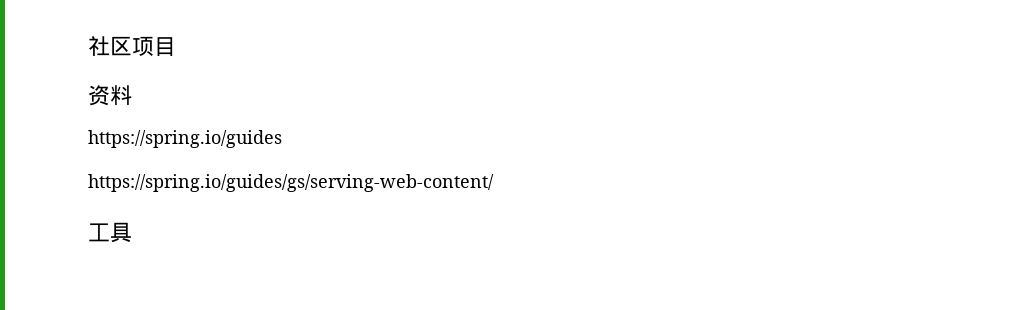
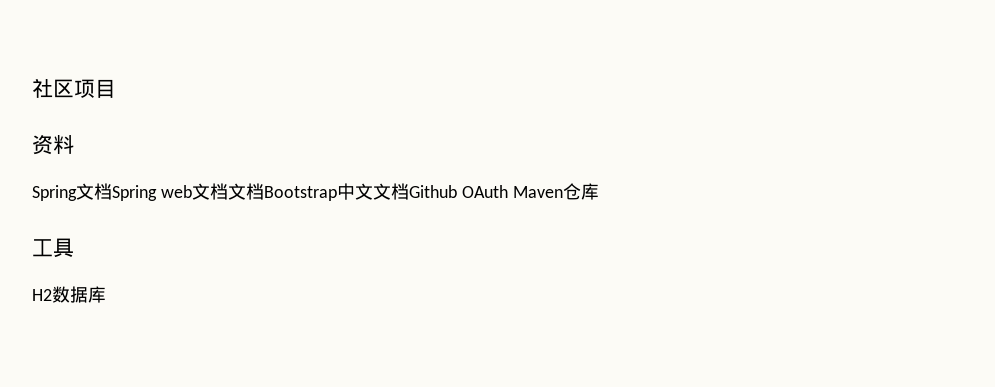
- https://spring.io/guides
- https://spring.io/guides/gs/serving-web-content/
+ Spring文档Spring web文档文档Bootstrap中文文档Github OAuth Maven仓库
+ H2数据库

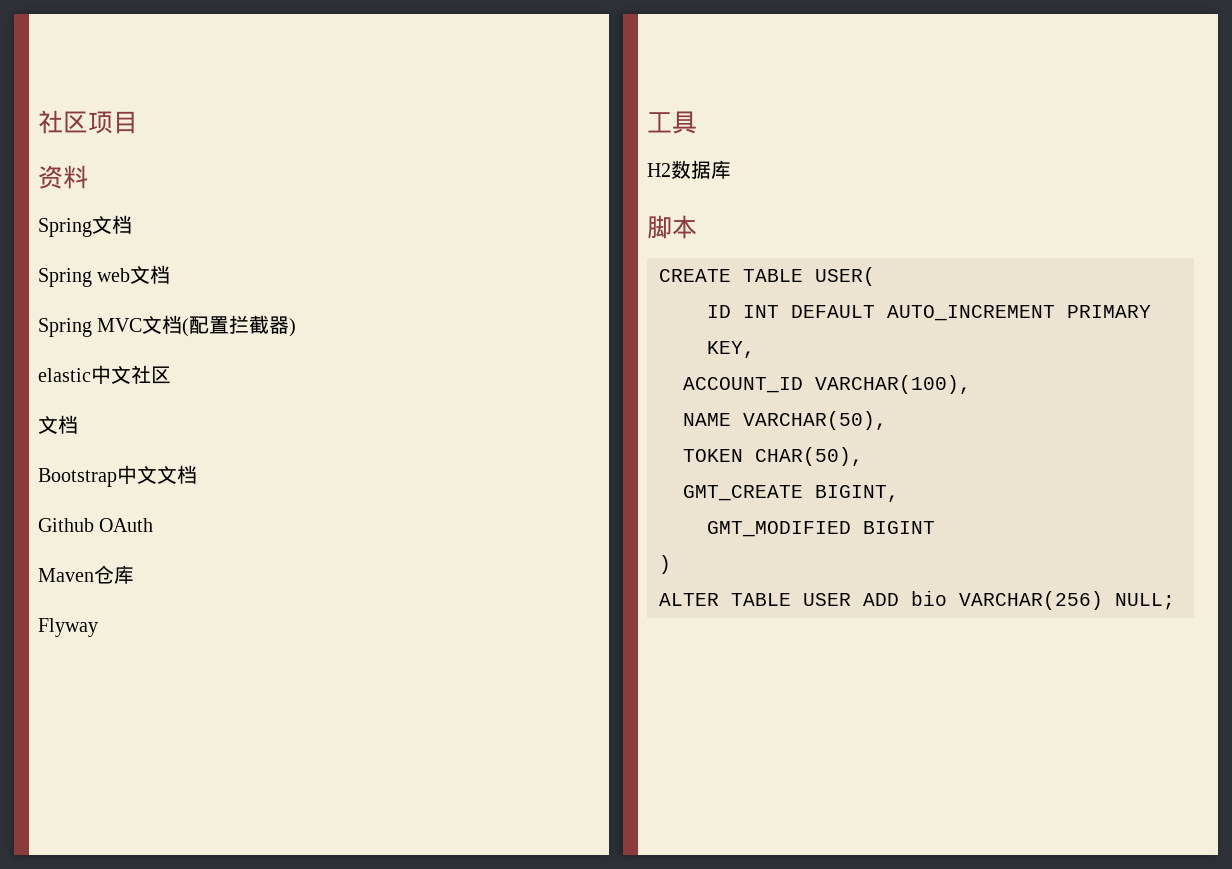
- Spring文档Spring web文档文档Bootstrap中文文档Github OAuth Maven仓库
+ Spring文档
+ Spring web文档
+ Spring MVC文档(配置拦截器)
+ elastic中文社区
+ 文档
+ Bootstrap中文文档
+ Github OAuth
+ Maven仓库
+ Flyway
+ 脚本
+ CREATE TABLE USER(
+ ID INT DEFAULT AUTO_INCREMENT PRIMARY KEY,
+ ACCOUNT_ID VARCHAR(100),
+ NAME VARCHAR(50),
+ TOKEN CHAR(50),
+ GMT_CREATE BIGINT,
+ GMT_MODIFIED BIGINT
+ )
+ ALTER TABLE USER ADD bio VARCHAR(256) NULL;

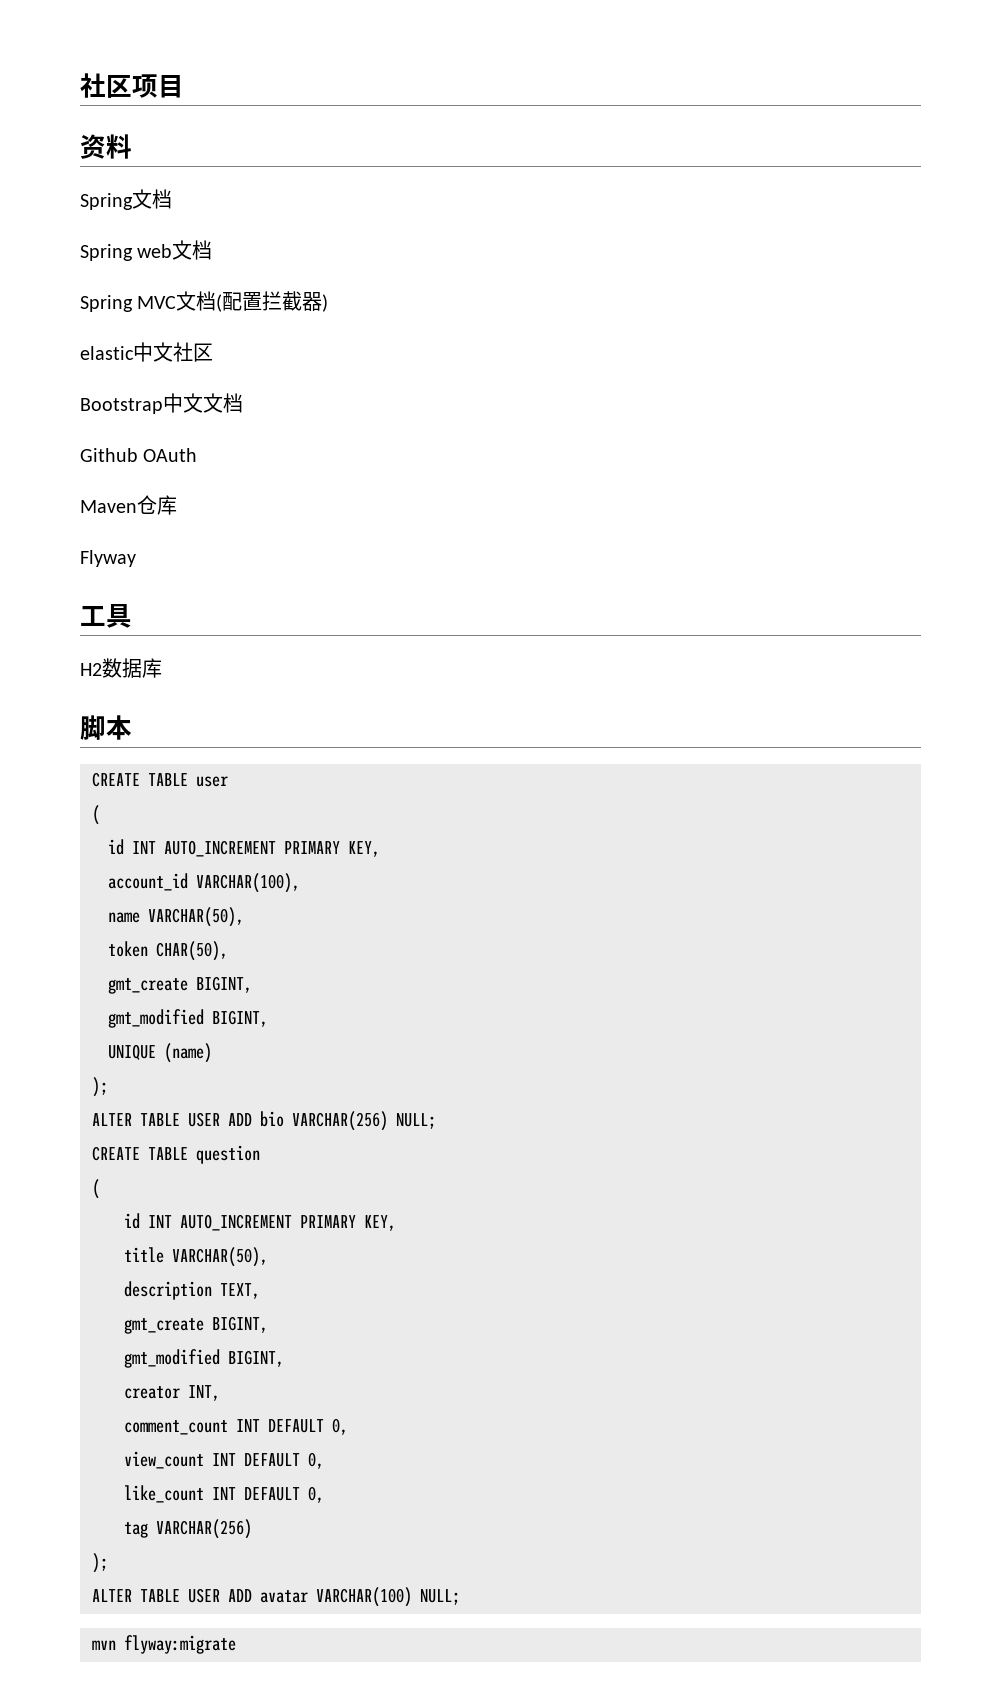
  elastic中文社区
- 文档
- CREATE TABLE USER(
- ID INT DEFAULT AUTO_INCREMENT PRIMARY KEY,
- ACCOUNT_ID VARCHAR(100),
+ CREATE TABLE user
+ (
+ id INT AUTO_INCREMENT PRIMARY KEY,
+ account_id VARCHAR(100),
- NAME VARCHAR(50),
- TOKEN CHAR(50),
- GMT_CREATE BIGINT,
- GMT_MODIFIED BIGINT
- )
+ name VARCHAR(50),
+ token CHAR(50),
+ gmt_create BIGINT,
+ gmt_modified BIGINT,
+ UNIQUE (name)
+ );
+ CREATE TABLE question
+ (
+ id INT AUTO_INCREMENT PRIMARY KEY,
+ title VARCHAR(50),
+ description TEXT,
+ gmt_create BIGINT,
+ gmt_modified BIGINT,
+ creator INT,
+ comment_count INT DEFAULT 0,
+ view_count INT DEFAULT 0,
+ like_count INT DEFAULT 0,
+ tag VARCHAR(256)
+ );
+ ALTER TABLE USER ADD avatar VARCHAR(100) NULL;
+ mvn flyway:migrate

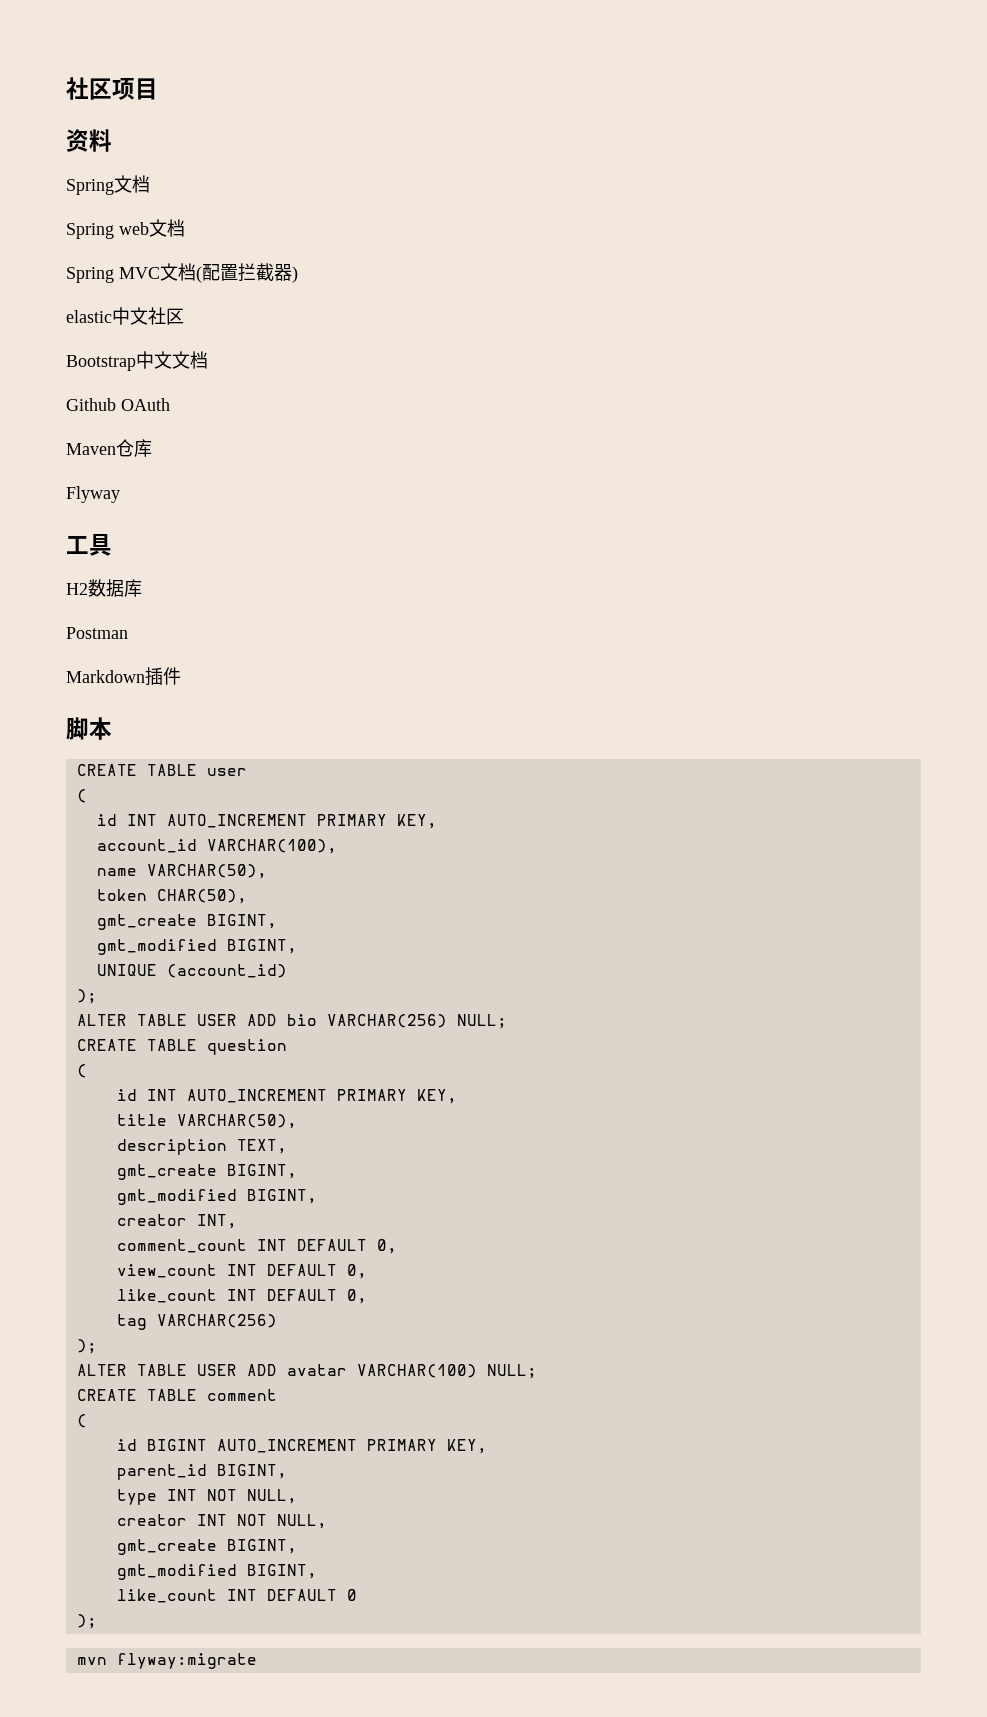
+ Postman
+ Markdown插件
- UNIQUE (name)
+ UNIQUE (account_id)
+ CREATE TABLE comment
+ (
+ id BIGINT AUTO_INCREMENT PRIMARY KEY,
+ parent_id BIGINT,
+ type INT NOT NULL,
+ creator INT NOT NULL,
+ gmt_create BIGINT,
+ gmt_modified BIGINT,
+ like_count INT DEFAULT 0
+ );

